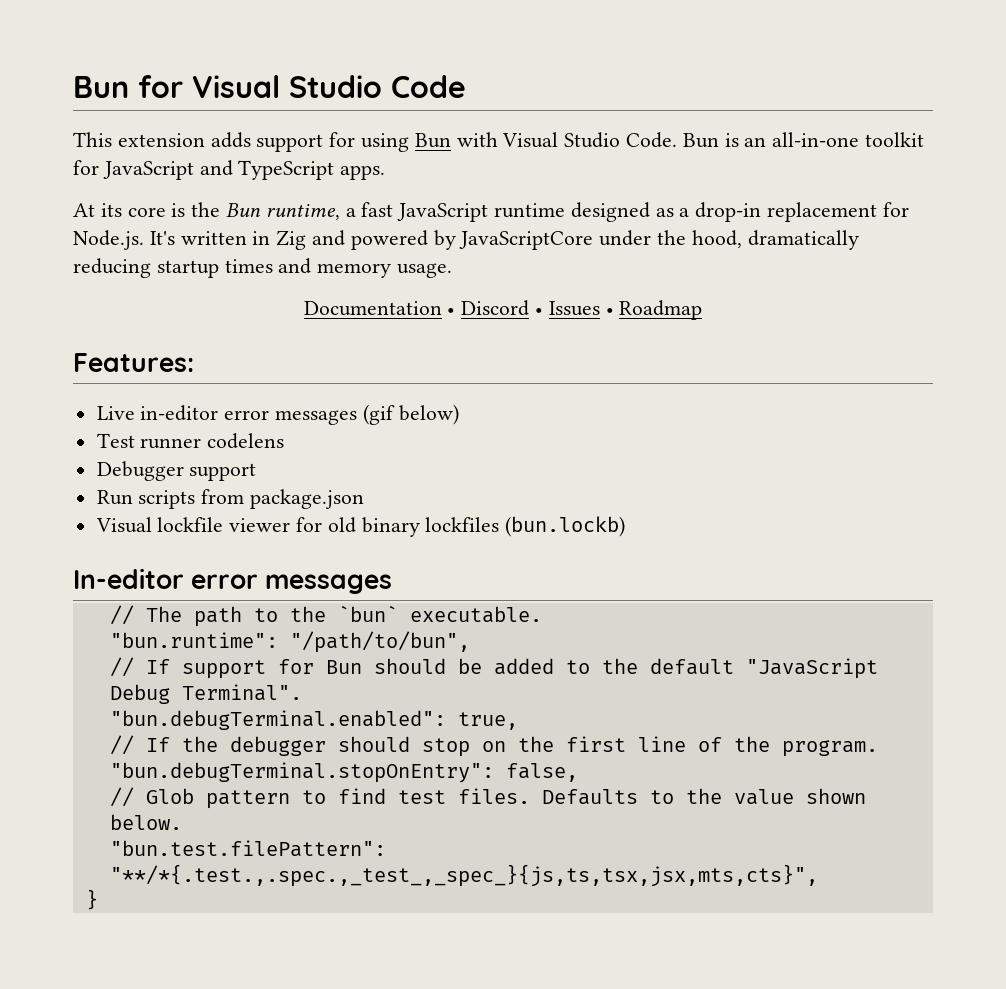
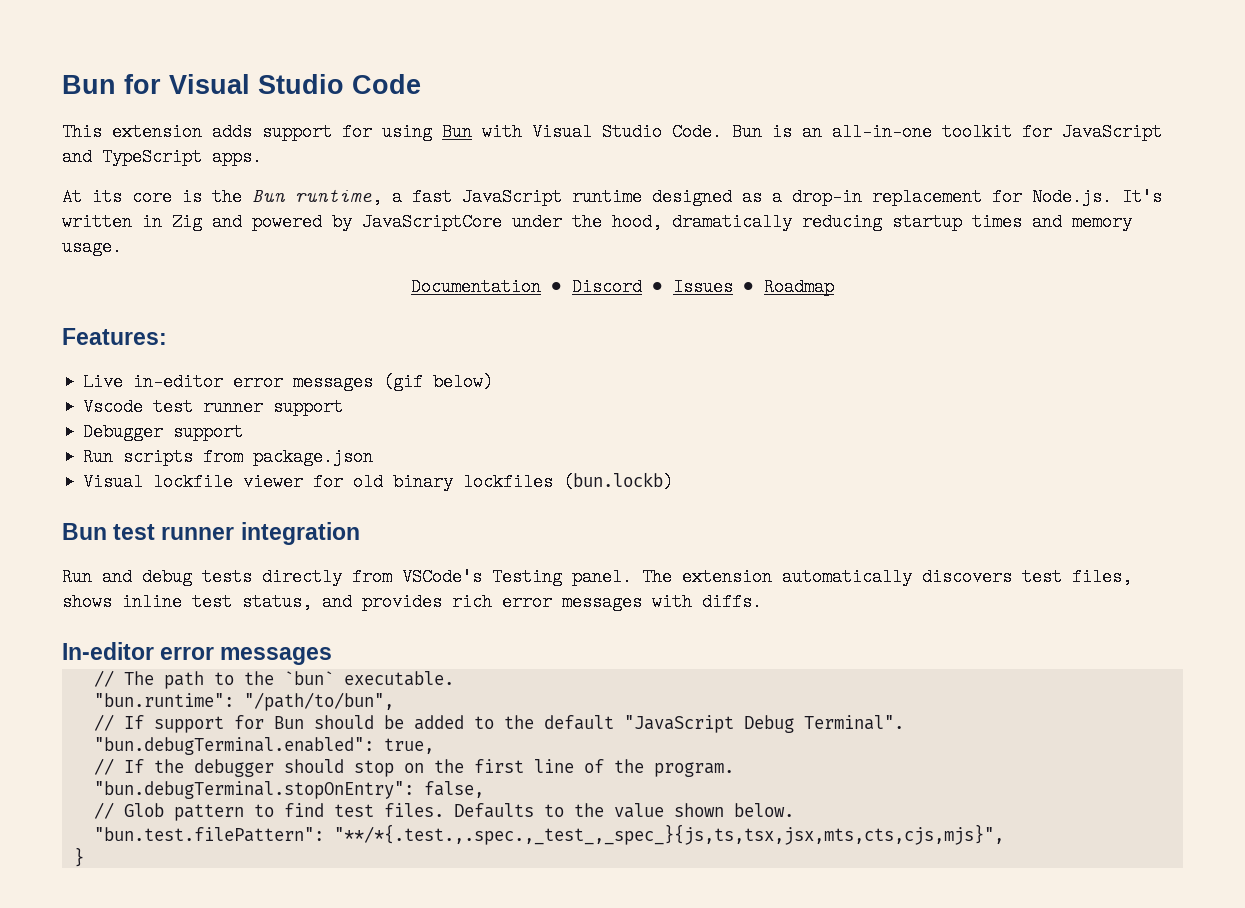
- Test runner codelens
+ Vscode test runner support
+ Bun test runner integration
+ Run and debug tests directly from VSCode's Testing panel. The extension automatically discovers test files, shows inline test status, and provides rich error messages with diffs.
- "bun.test.filePattern": "**/*{.test.,.spec.,_test_,_spec_}{js,ts,tsx,jsx,mts,cts}",
+ "bun.test.filePattern": "**/*{.test.,.spec.,_test_,_spec_}{js,ts,tsx,jsx,mts,cts,cjs,mjs}",

